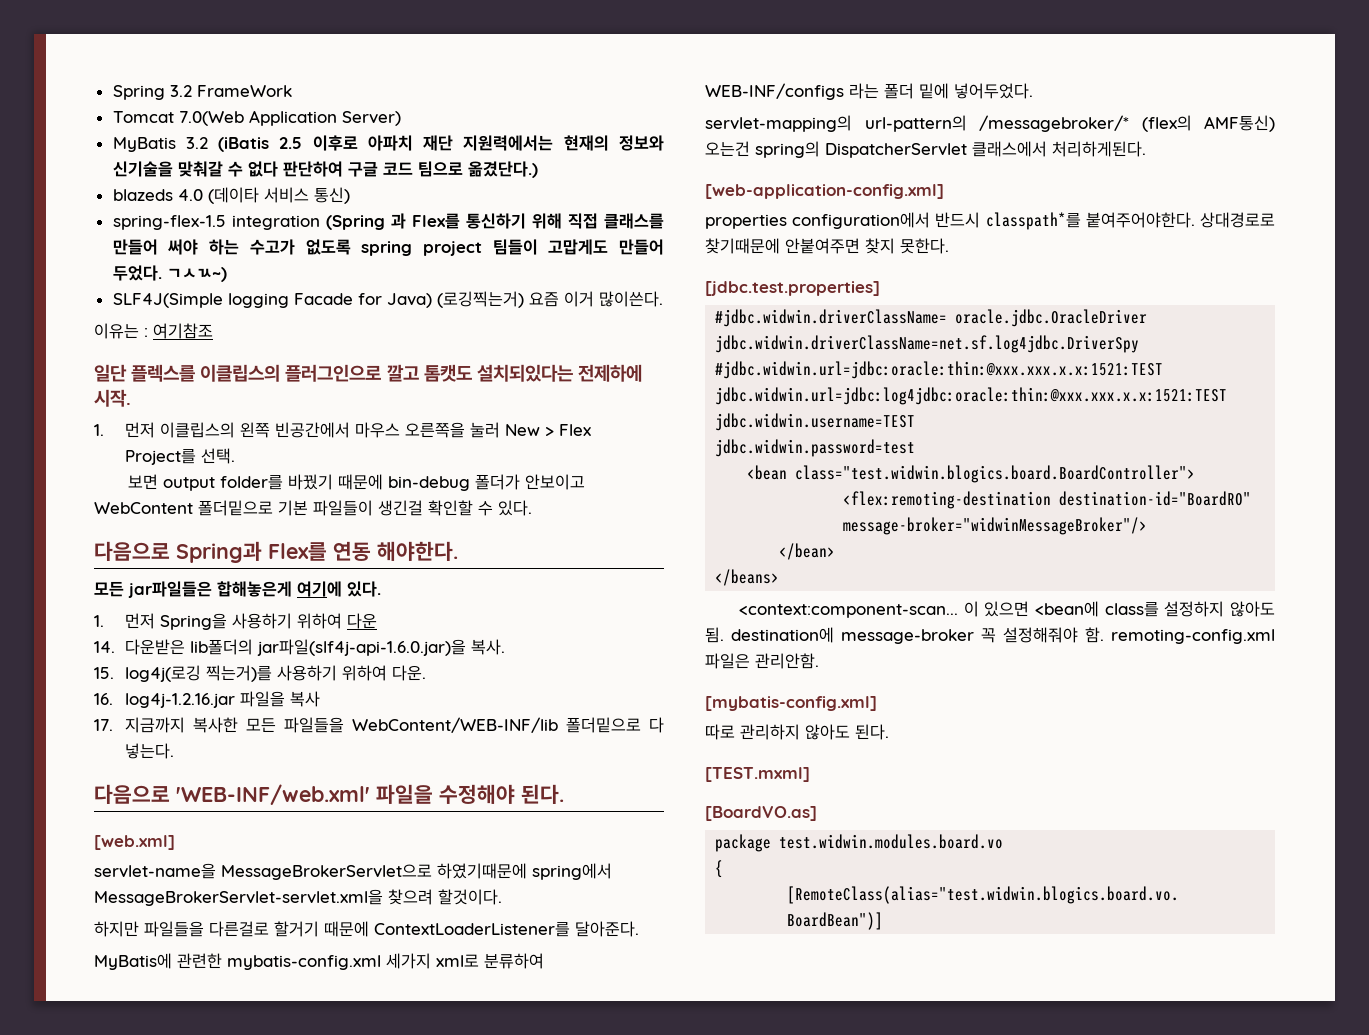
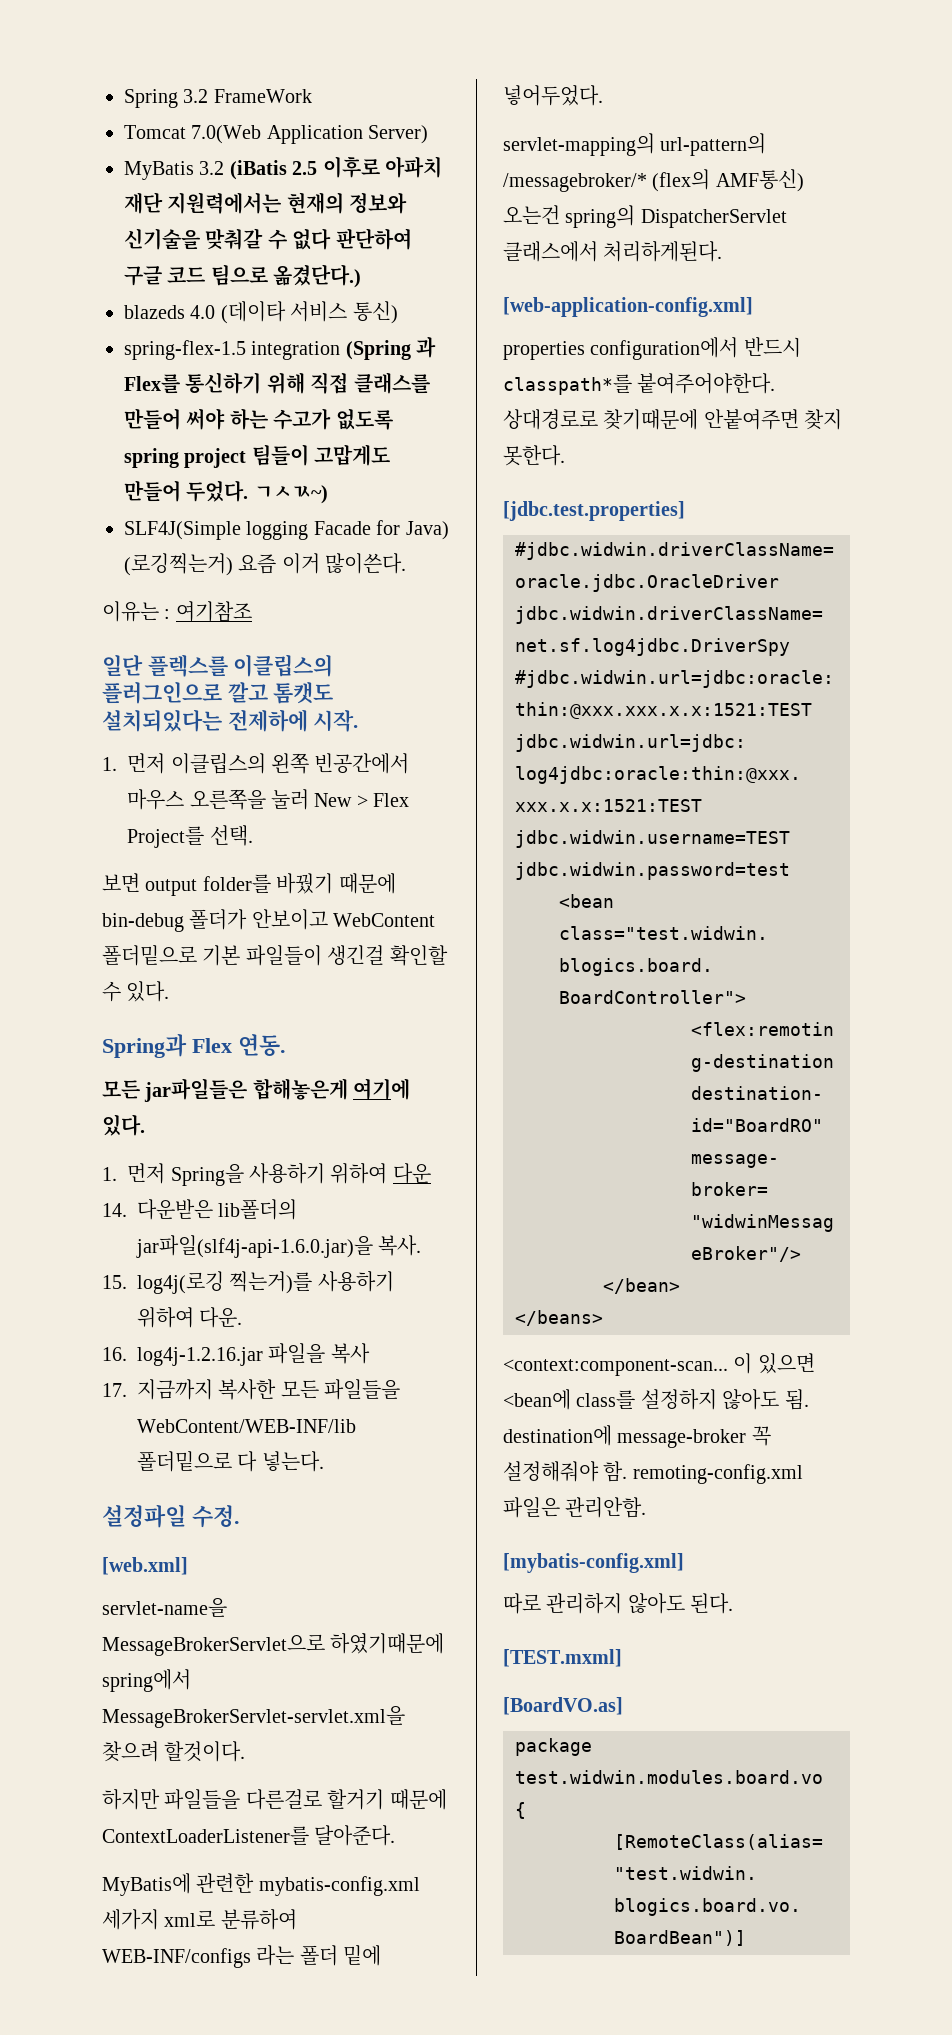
- 다음으로 Spring과 Flex를 연동 해야한다.
+ Spring과 Flex 연동.
- 다음으로 'WEB-INF/web.xml' 파일을 수정해야 된다.
+ 설정파일 수정.

